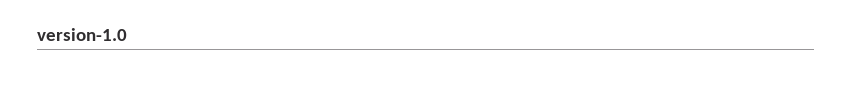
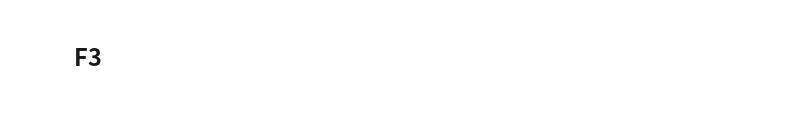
- version-1.0
+ F3

